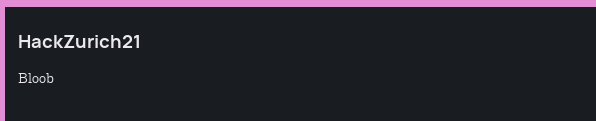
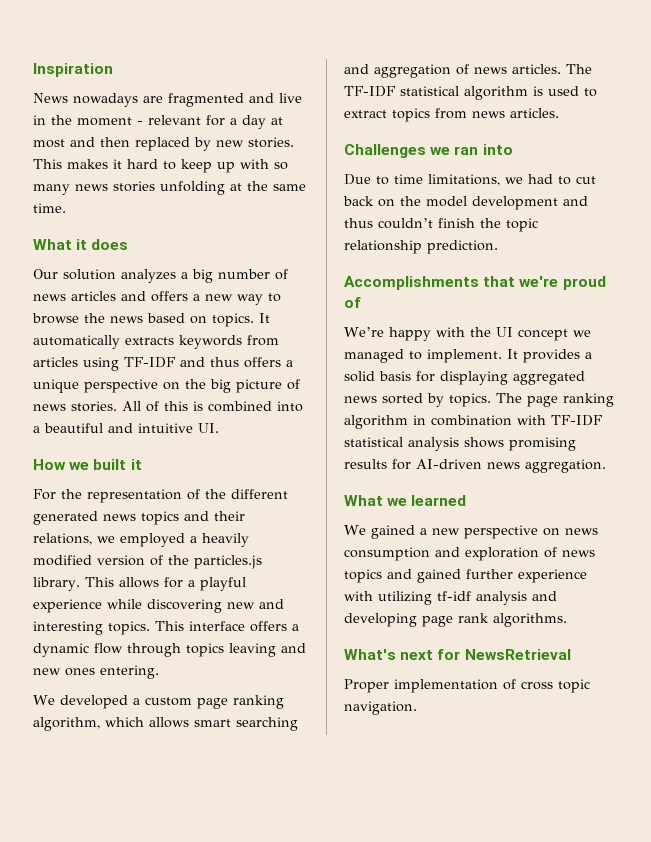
- HackZurich21
- Bloob
+ Inspiration
+ News nowadays are fragmented and live in the moment - relevant for a day at most and then replaced by new stories. This makes it hard to keep up with so many news stories unfolding at the same time.
+ What it does
+ Our solution analyzes a big number of news articles and offers a new way to browse the news based on topics. It automatically extracts keywords from articles using TF-IDF and thus offers a unique perspective on the big picture of news stories. All of this is combined into a beautiful and intuitive UI.
+ How we built it
+ For the representation of the different generated news topics and their relations, we employed a heavily modified version of the particles.js library. This allows for a playful experience while discovering new and interesting topics. This interface offers a dynamic flow through topics leaving and new ones entering.
+ We developed a custom page ranking algorithm, which allows smart searching and aggregation of news articles. The TF-IDF statistical algorithm is used to extract topics from news articles.
+ Challenges we ran into
+ Due to time limitations, we had to cut back on the model development and thus couldn’t finish the topic relationship prediction.
+ Accomplishments that we're proud of
+ We’re happy with the UI concept we managed to implement. It provides a solid basis for displaying aggregated news sorted by topics. The page ranking algorithm in combination with TF-IDF statistical analysis shows promising results for AI-driven news aggregation.
+ What we learned
+ We gained a new perspective on news consumption and exploration of news topics and gained further experience with utilizing tf-idf analysis and developing page rank algorithms.
+ What's next for NewsRetrieval
+ Proper implementation of cross topic navigation.

